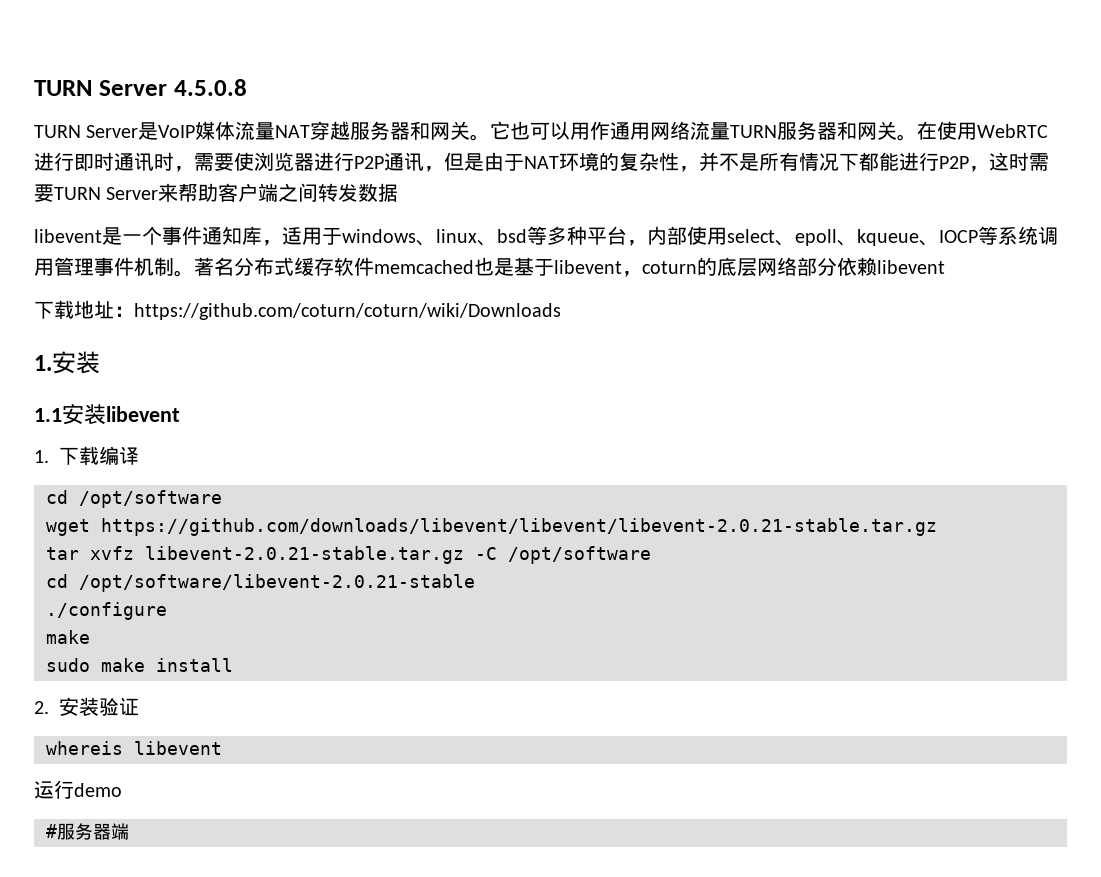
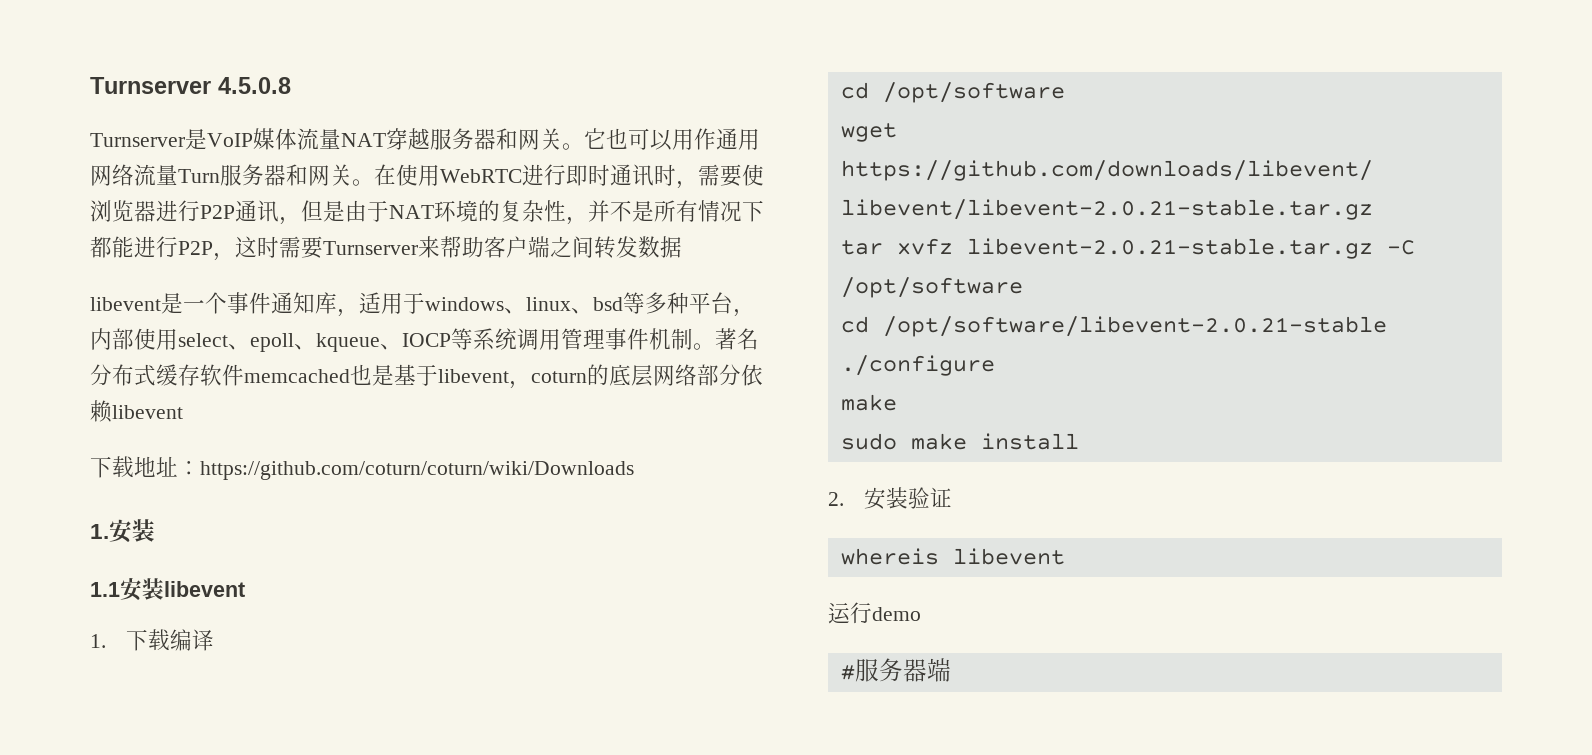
- TURN Server 4.5.0.8
+ Turnserver 4.5.0.8
- TURN Server是VoIP媒体流量NAT穿越服务器和网关。
+ Turnserver是VoIP媒体流量NAT穿越服务器和网关。
- 它也可以用作通用网络流量TURN服务器和网关。
+ 它也可以用作通用网络流量Turn服务器和网关。
- 在使用WebRTC进行即时通讯时，需要使浏览器进行P2P通讯，但是由于NAT环境的复杂性，并不是所有情况下都能进行P2P，这时需要TURN Server来帮助客户端之间转发数据
+ 在使用WebRTC进行即时通讯时，需要使浏览器进行P2P通讯，但是由于NAT环境的复杂性，并不是所有情况下都能进行P2P，这时需要Turnserver来帮助客户端之间转发数据

